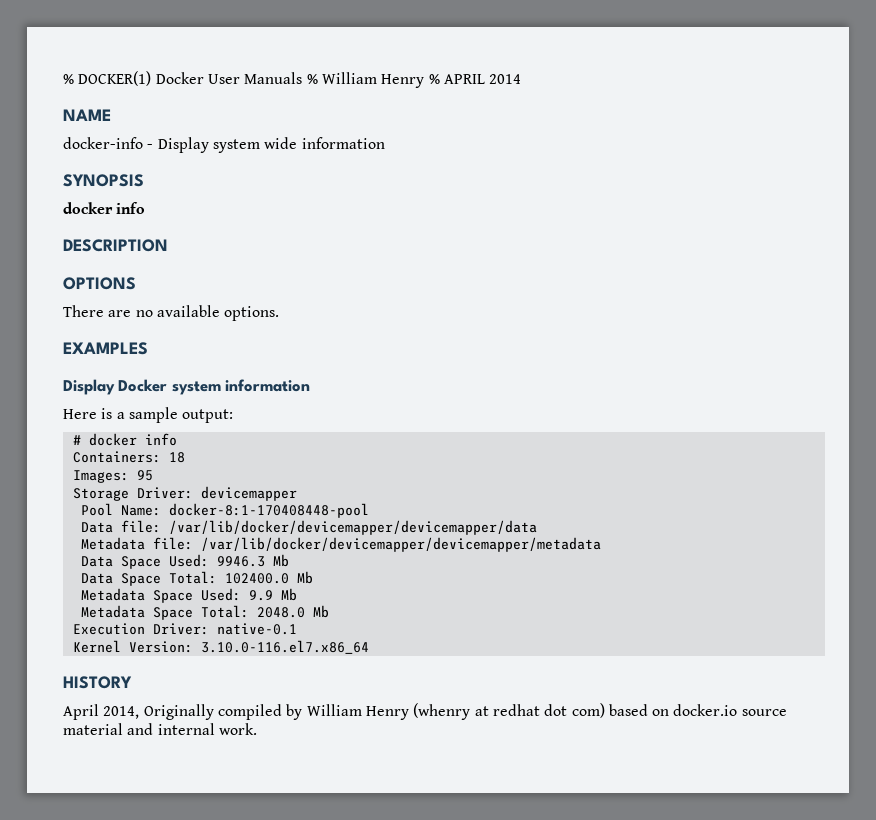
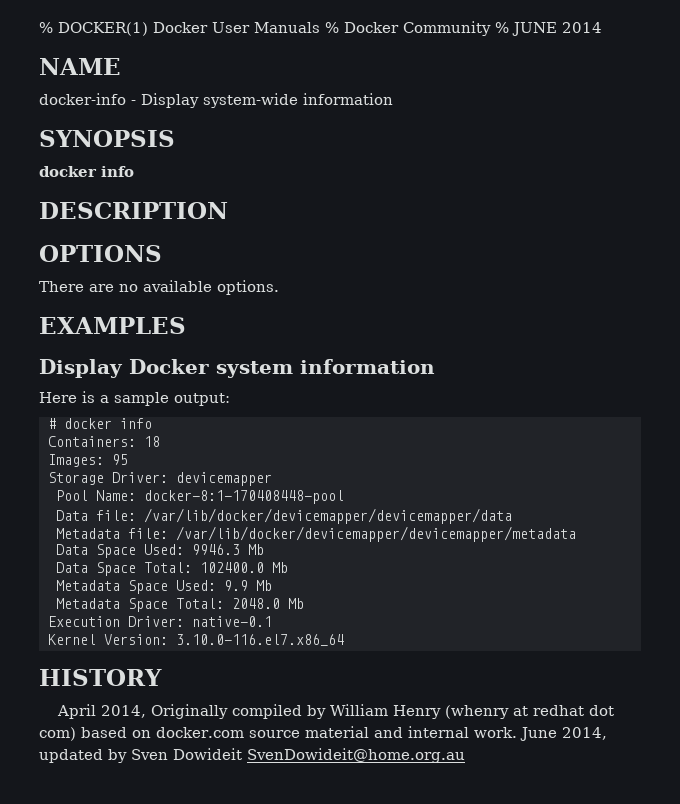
- % DOCKER(1) Docker User Manuals % William Henry % APRIL 2014
+ % DOCKER(1) Docker User Manuals % Docker Community % JUNE 2014
- docker-info - Display system wide information
+ docker-info - Display system-wide information
- April 2014, Originally compiled by William Henry (whenry at redhat dot com) based on docker.io source material and internal work.
+ April 2014, Originally compiled by William Henry (whenry at redhat dot com) based on docker.com source material and internal work.
+ June 2014, updated by Sven Dowideit SvenDowideit@home.org.au

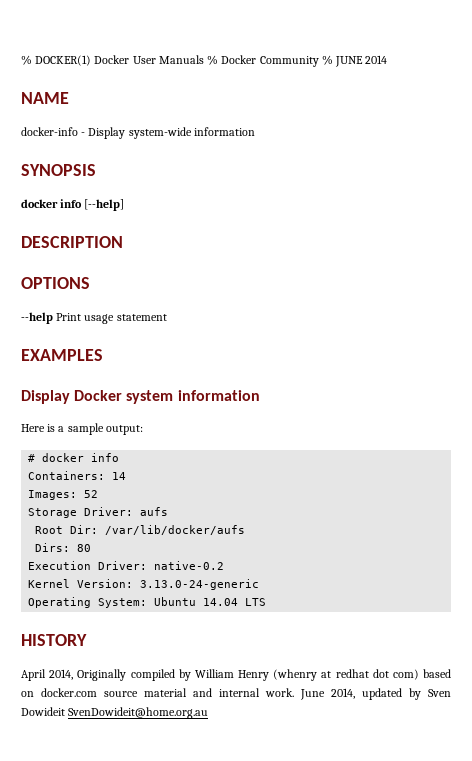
  SYNOPSIS
- docker info
+ docker info [--help]
- There are no available options.
+ --help Print usage statement
- Containers: 18
+ Containers: 14
- Images: 95
+ Images: 52
- Storage Driver: devicemapper
- Pool Name: docker-8:1-170408448-pool
- Data file: /var/lib/docker/devicemapper/devicemapper/data
- Metadata file: /var/lib/docker/devicemapper/devicemapper/metadata
- Data Space Used: 9946.3 Mb
- Data Space Total: 102400.0 Mb
- Metadata Space Used: 9.9 Mb
- Metadata Space Total: 2048.0 Mb
+ Storage Driver: aufs
+ Root Dir: /var/lib/docker/aufs
+ Dirs: 80
- Execution Driver: native-0.1
+ Execution Driver: native-0.2
- Kernel Version: 3.10.0-116.el7.x86_64
+ Kernel Version: 3.13.0-24-generic
+ Operating System: Ubuntu 14.04 LTS

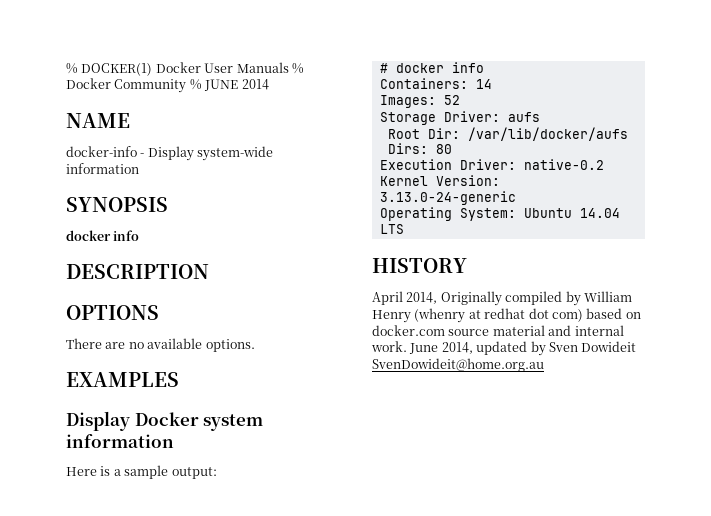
  SYNOPSIS
- docker info [--help]
+ docker info
- --help Print usage statement
+ There are no available options.

